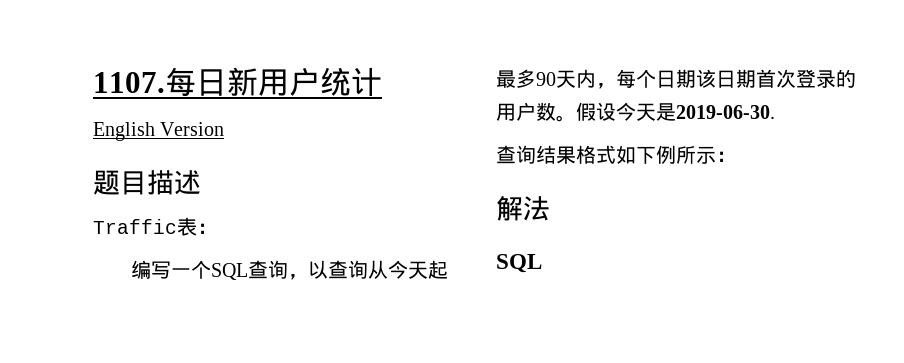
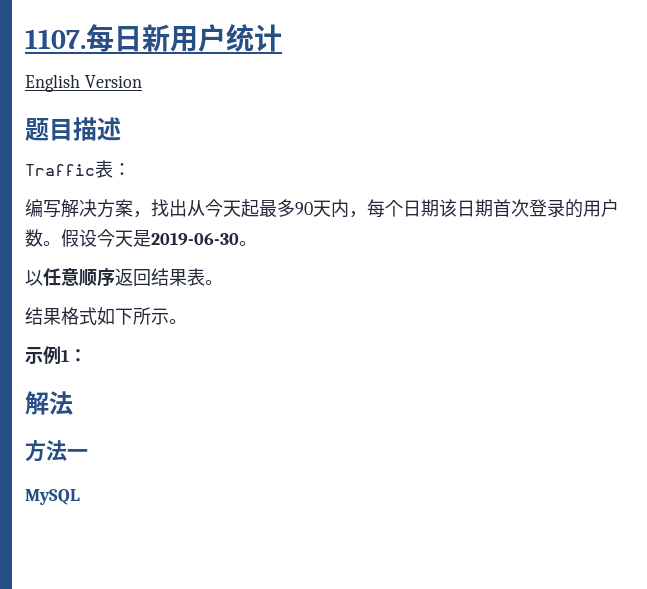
- 编写一个SQL查询，以查询从今天起最多90天内，每个日期该日期首次登录的用户数。
+ 编写解决方案，找出从今天起最多90天内，每个日期该日期首次登录的用户数。
- 假设今天是2019-06-30.
- 查询结果格式如下例所示：
+ 假设今天是2019-06-30。
+ 以任意顺序返回结果表。
+ 结果格式如下所示。
+ 示例1：
  解法
- SQL
+ 方法一
+ MySQL

